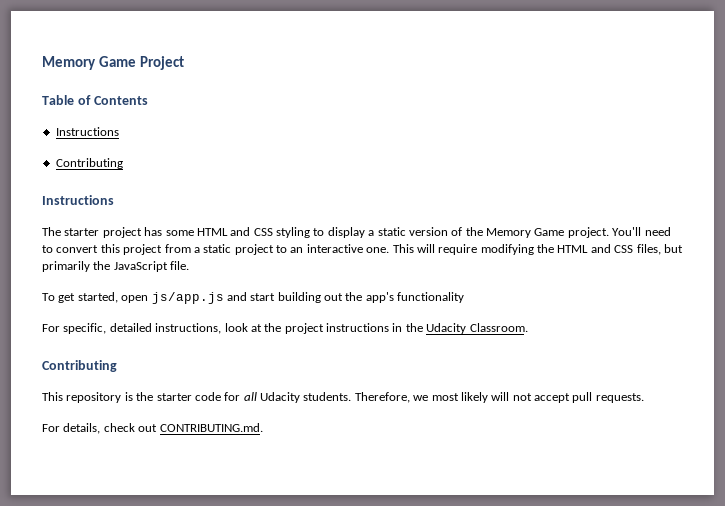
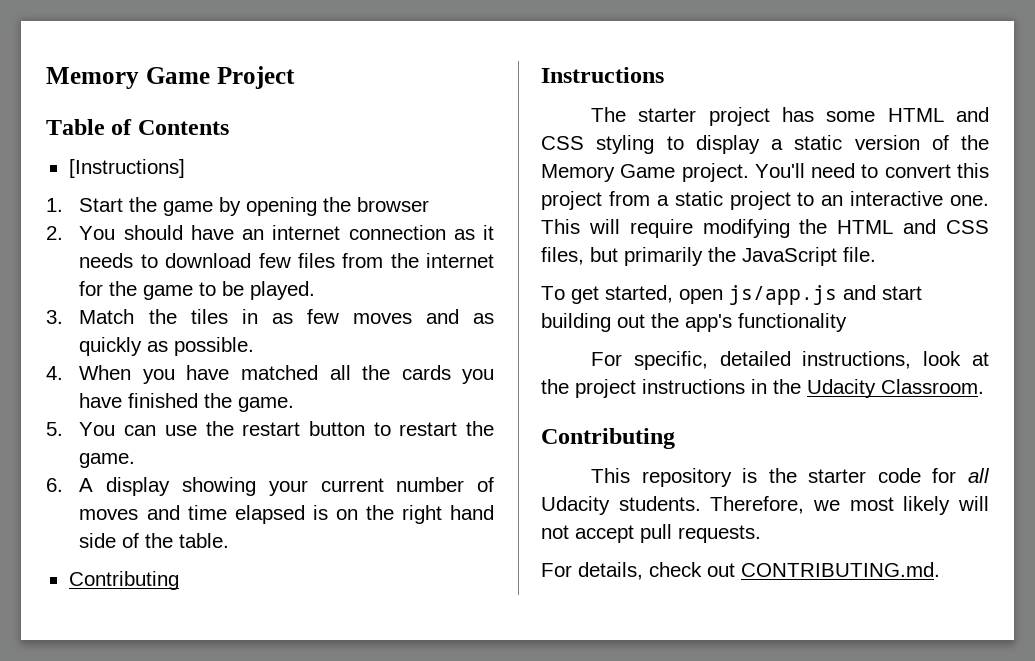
  Table of Contents
- Instructions
+ [Instructions]
+ 1. Start the game by opening the browser
+ 2. You should have an internet connection as it needs to download few files from the internet for the game to be played.
+ 3. Match the tiles in as few moves and as quickly as possible.
+ 4. When you have matched all the cards you have finished the game.
+ 5. You can use the restart button to restart the game.
+ 6. A display showing your current number of moves and time elapsed is on the right hand side of the table.

